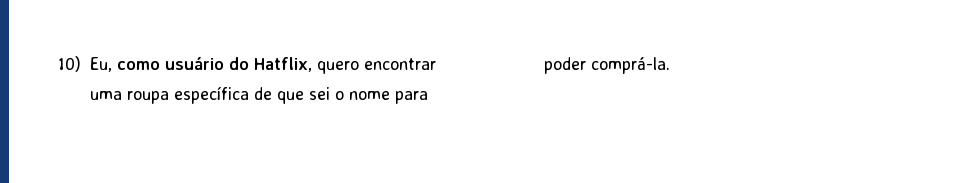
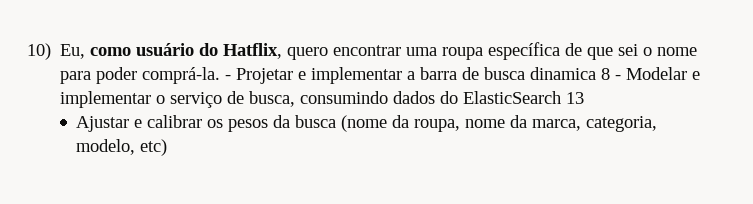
+ - Projetar e implementar a barra de busca dinamica 8 - Modelar e implementar o serviço de busca, consumindo dados do ElasticSearch 13
+ Ajustar e calibrar os pesos da busca (nome da roupa, nome da marca, categoria, modelo, etc)

